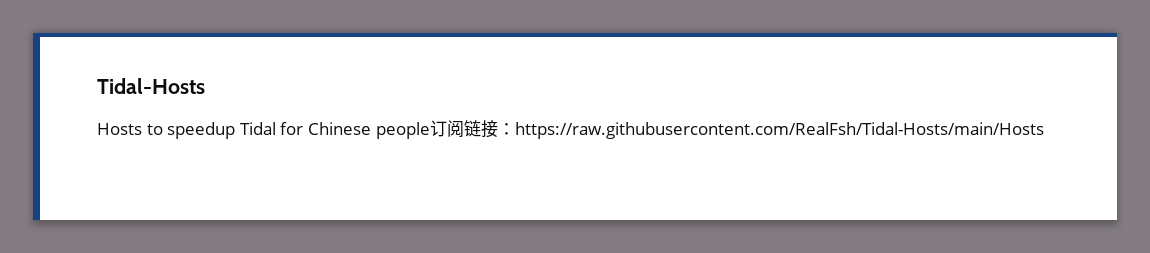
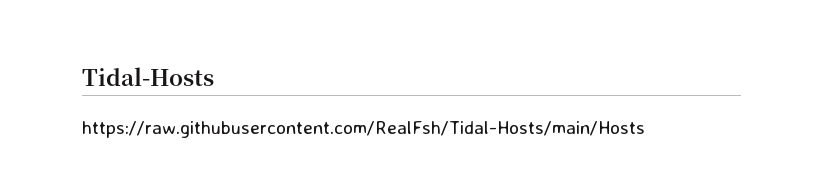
- Hosts to speedup Tidal for Chinese people订阅链接：https://raw.githubusercontent.com/RealFsh/Tidal-Hosts/main/Hosts
+ https://raw.githubusercontent.com/RealFsh/Tidal-Hosts/main/Hosts

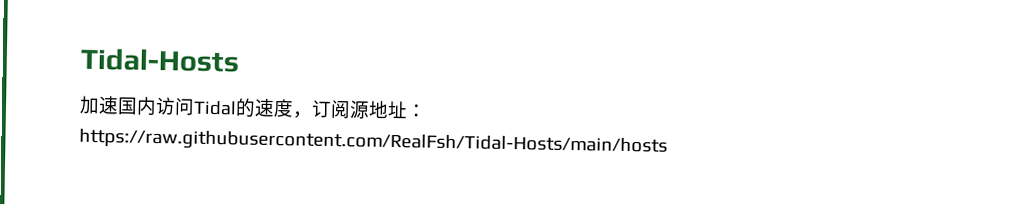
- https://raw.githubusercontent.com/RealFsh/Tidal-Hosts/main/Hosts
+ 加速国内访问Tidal的速度，订阅源地址：https://raw.githubusercontent.com/RealFsh/Tidal-Hosts/main/hosts

